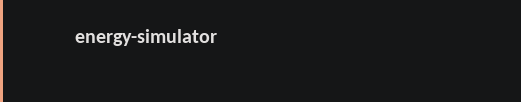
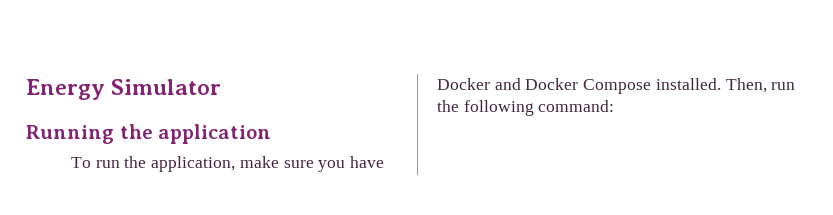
- energy-simulator
+ Energy Simulator
+ Running the application
+ To run the application, make sure you have Docker and Docker Compose installed. Then, run the following command:

